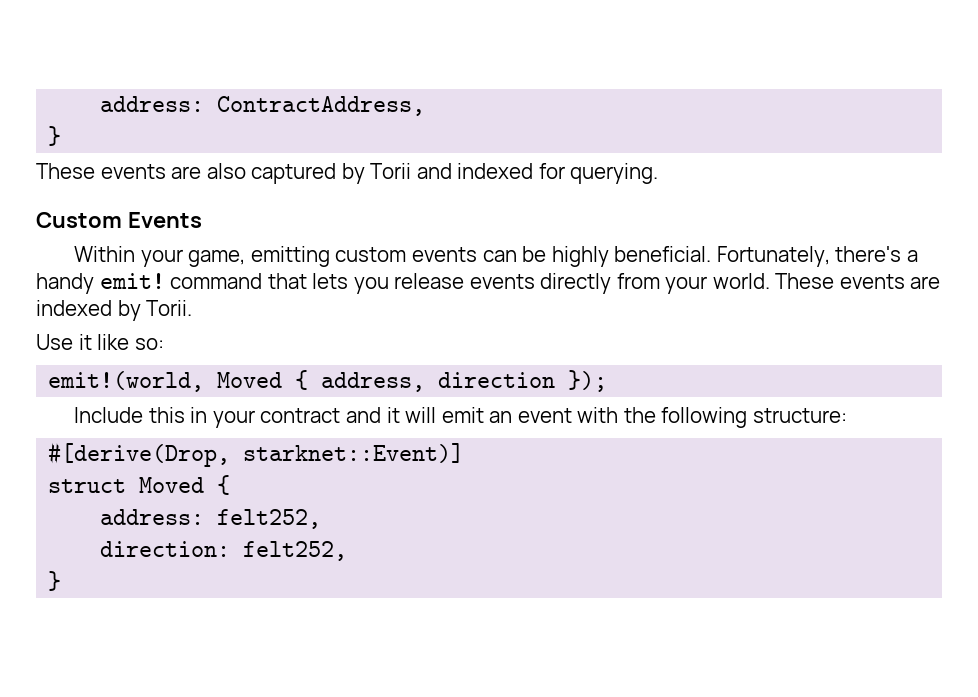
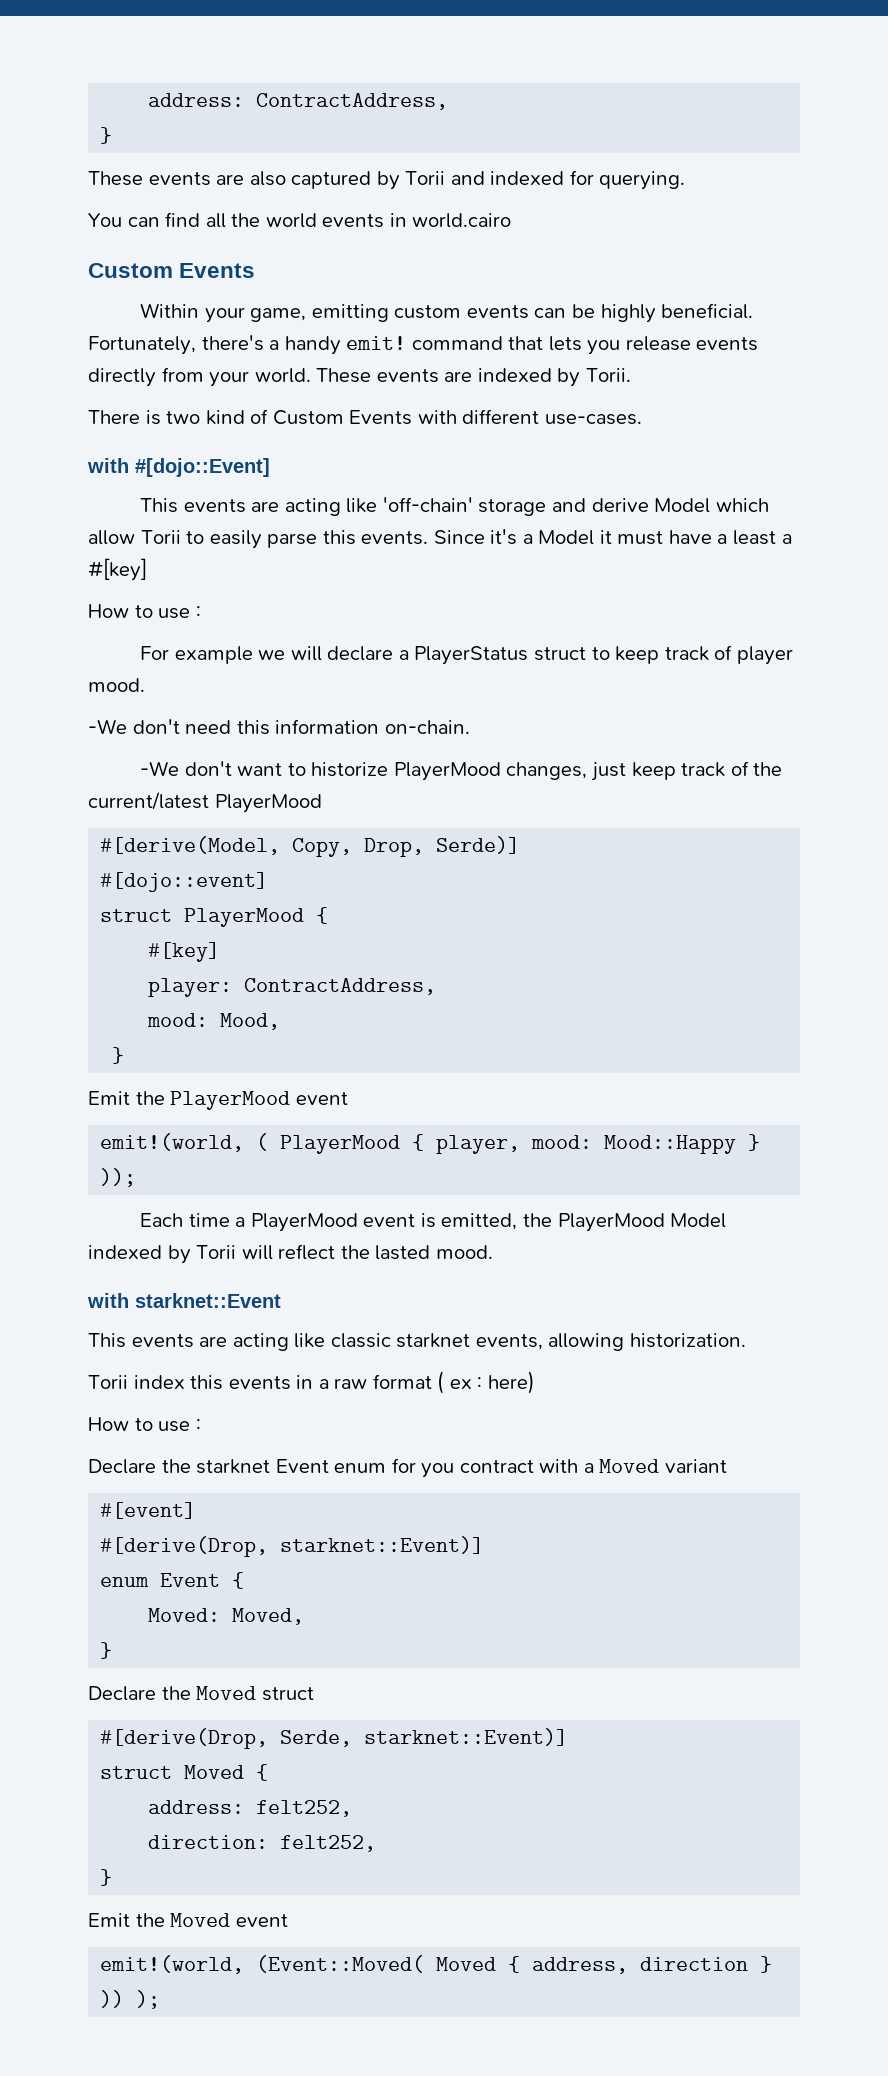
+ You can find all the world events in world.cairo
- Use it like so:
- emit!(world, Moved { address, direction });
- Include this in your contract and it will emit an event with the following structure:
+ There is two kind of Custom Events with different use-cases.
+ with #[dojo::Event]
+ This events are acting like 'off-chain' storage and derive Model which allow Torii to easily parse this events. Since it's a Model it must have a least a #[key]
+ How to use :
+ For example we will declare a PlayerStatus struct to keep track of player mood.
+ -We don't need this information on-chain.
+ -We don't want to historize PlayerMood changes, just keep track of the current/latest PlayerMood
+ #[derive(Model, Copy, Drop, Serde)]
+ #[dojo::event]
+ struct PlayerMood {
+ #[key]
+ player: ContractAddress,
+ mood: Mood,
+ }
+ Emit the PlayerMood event
+ emit!(world, ( PlayerMood { player, mood: Mood::Happy } ));
+ Each time a PlayerMood event is emitted, the PlayerMood Model indexed by Torii will reflect the lasted mood.
+ with starknet::Event
+ This events are acting like classic starknet events, allowing historization.
+ Torii index this events in a raw format ( ex : here)
+ How to use :
+ Declare the starknet Event enum for you contract with a Moved variant
+ #[event]
  #[derive(Drop, starknet::Event)]
+ enum Event {
+ Moved: Moved,
+ }
+ Declare the Moved struct
+ #[derive(Drop, Serde, starknet::Event)]
+ Emit the Moved event
+ emit!(world, (Event::Moved( Moved { address, direction } )) );

